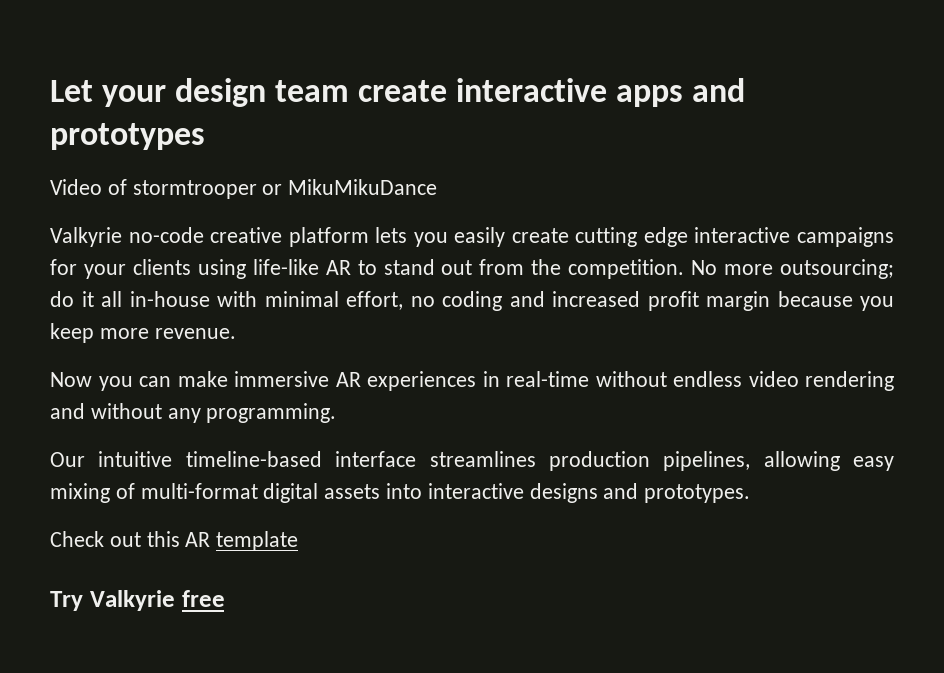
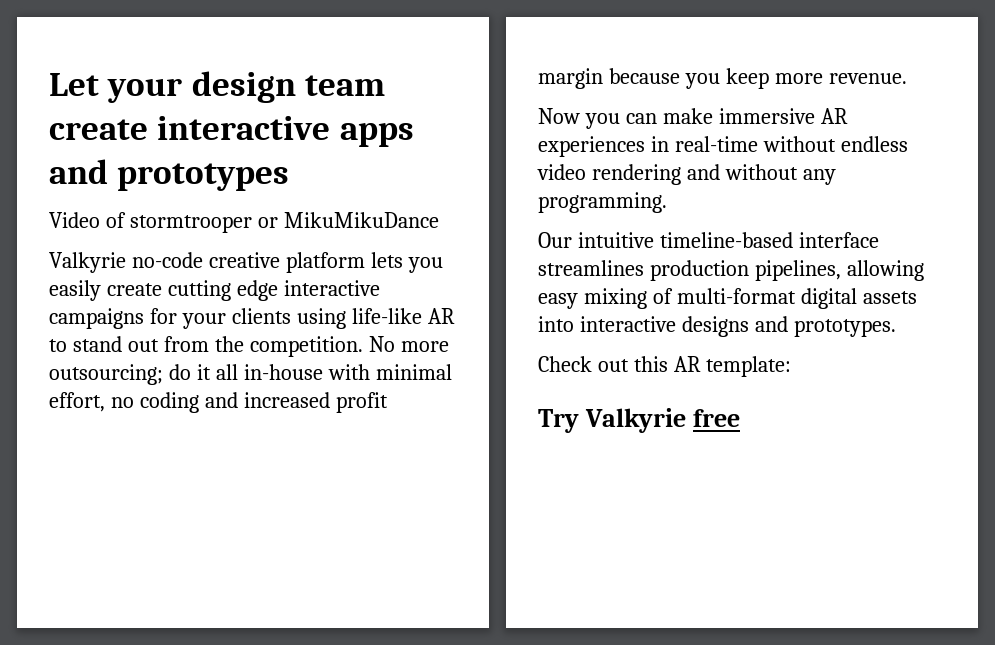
- Check out this AR template
+ Check out this AR template:

